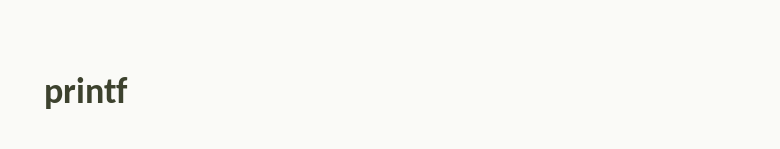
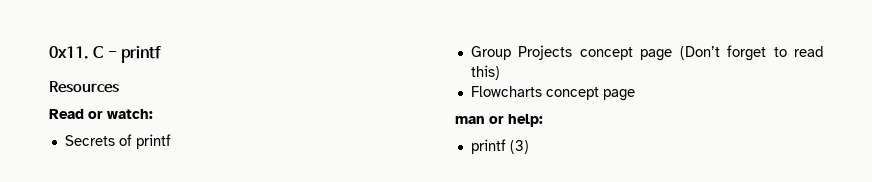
- printf
+ 0x11. C - printf
+ Resources
+ Read or watch:
+ Secrets of printf
+ Group Projects concept page (Don’t forget to read this)
+ Flowcharts concept page
+ man or help:
+ printf (3)

